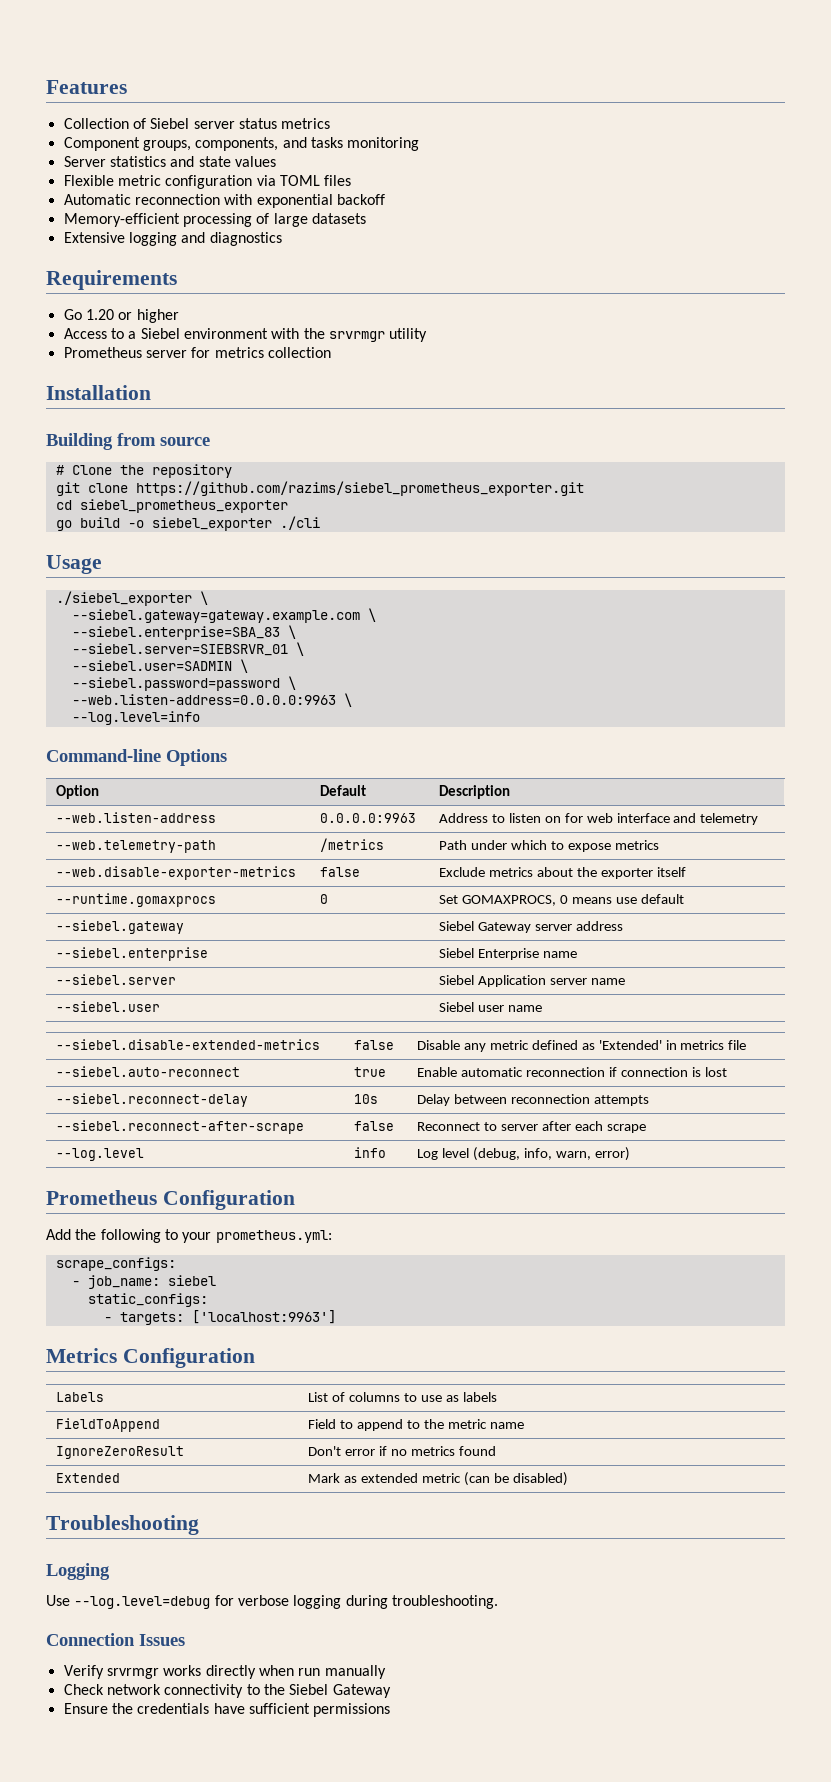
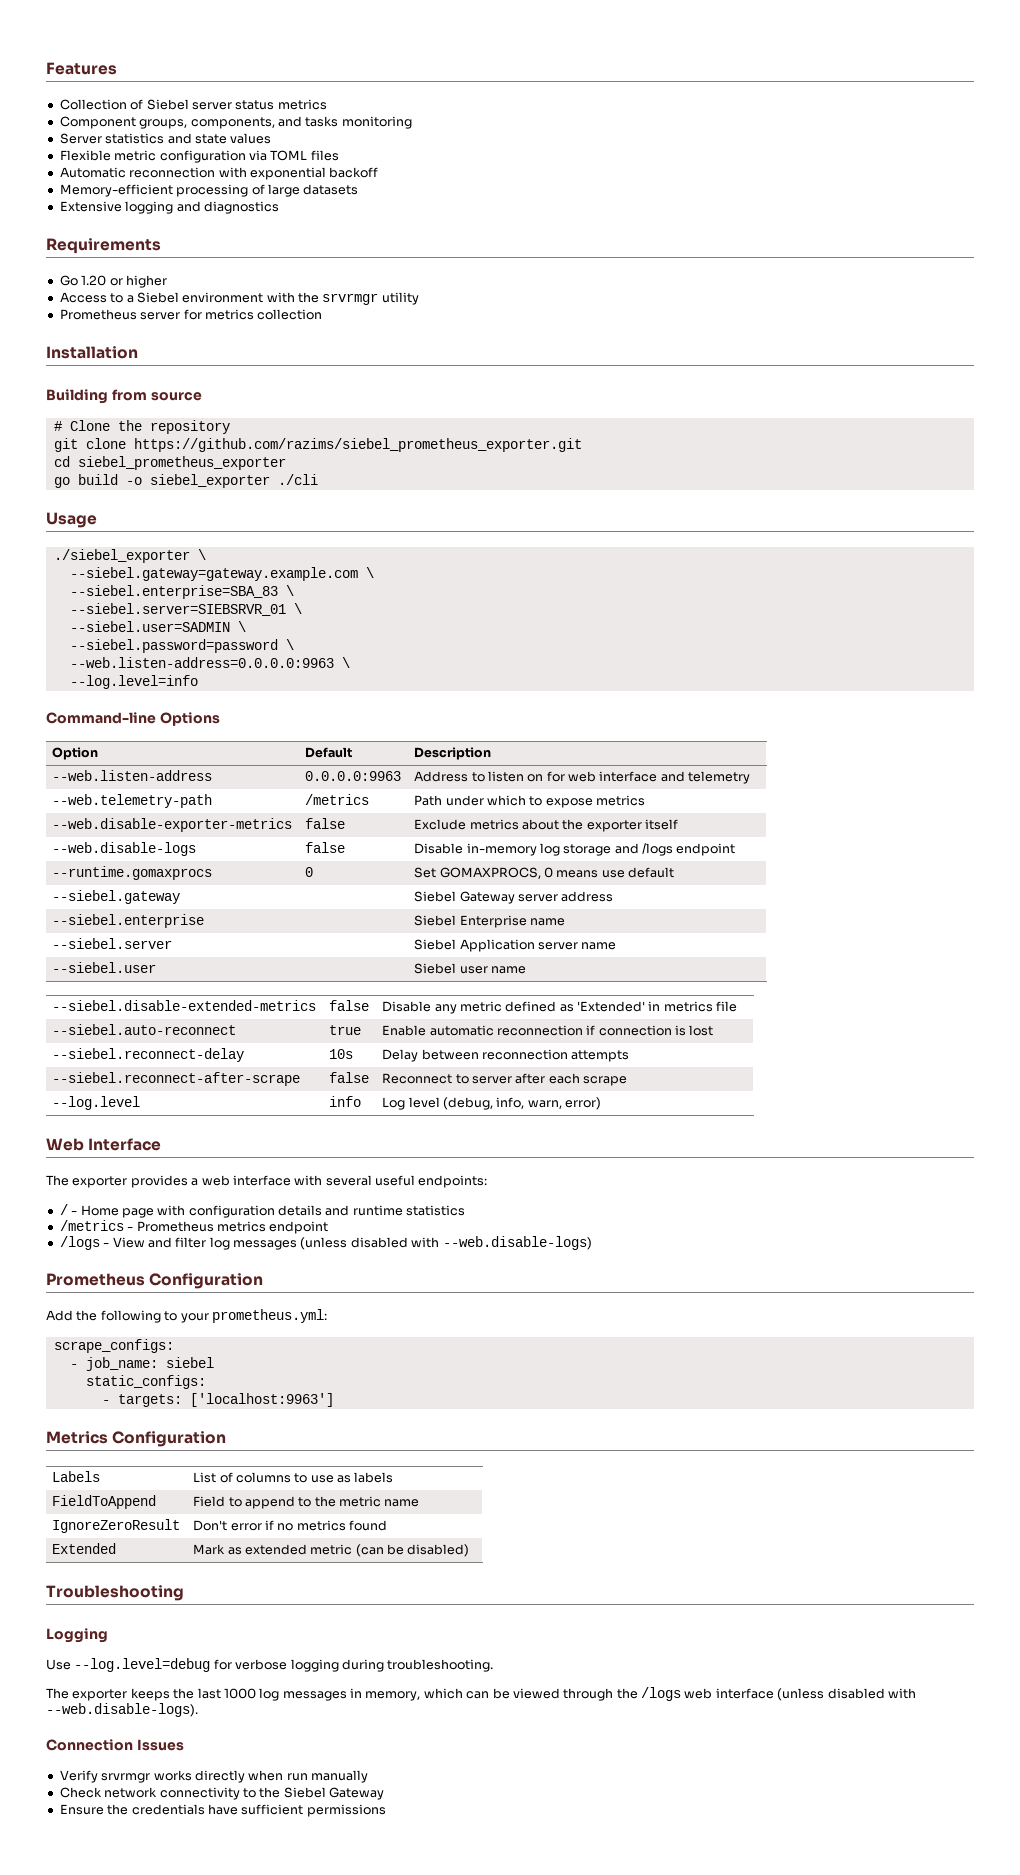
+ --web.disable-logs | false | Disable in-memory log storage and /logs endpoint
+ Web Interface
+ The exporter provides a web interface with several useful endpoints:
+ / - Home page with configuration details and runtime statistics
+ /metrics - Prometheus metrics endpoint
+ /logs - View and filter log messages (unless disabled with --web.disable-logs)
+ The exporter keeps the last 1000 log messages in memory, which can be viewed through the /logs web interface (unless disabled with --web.disable-logs).

